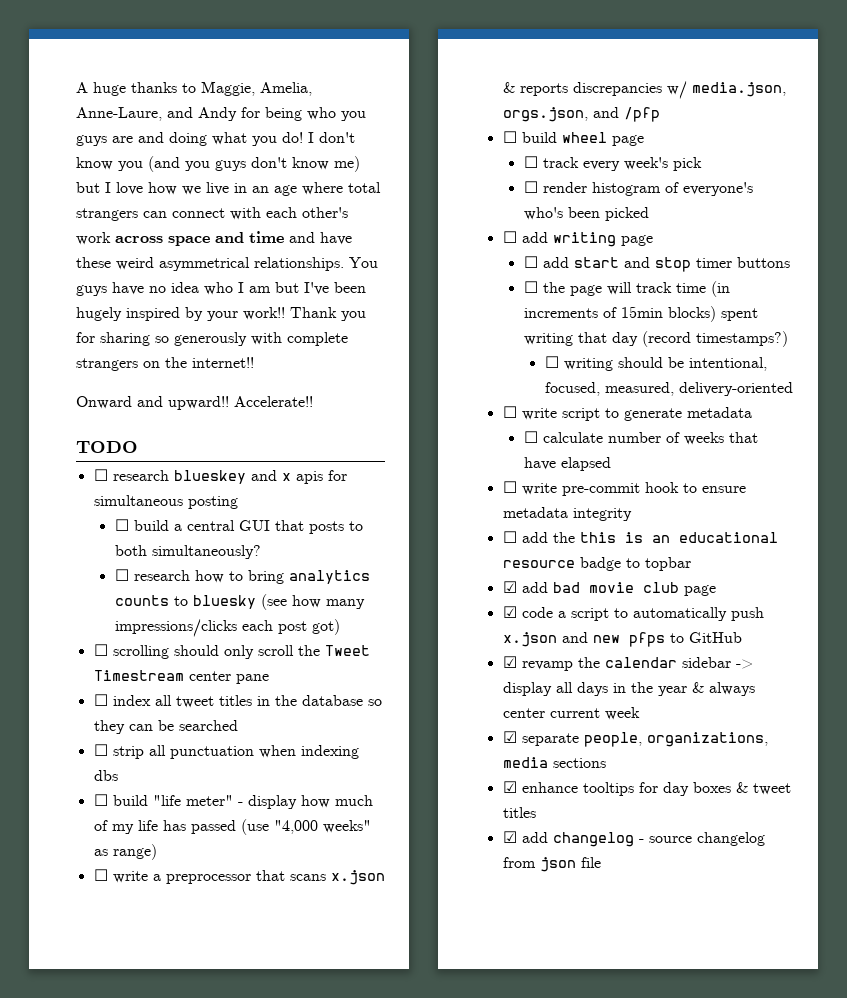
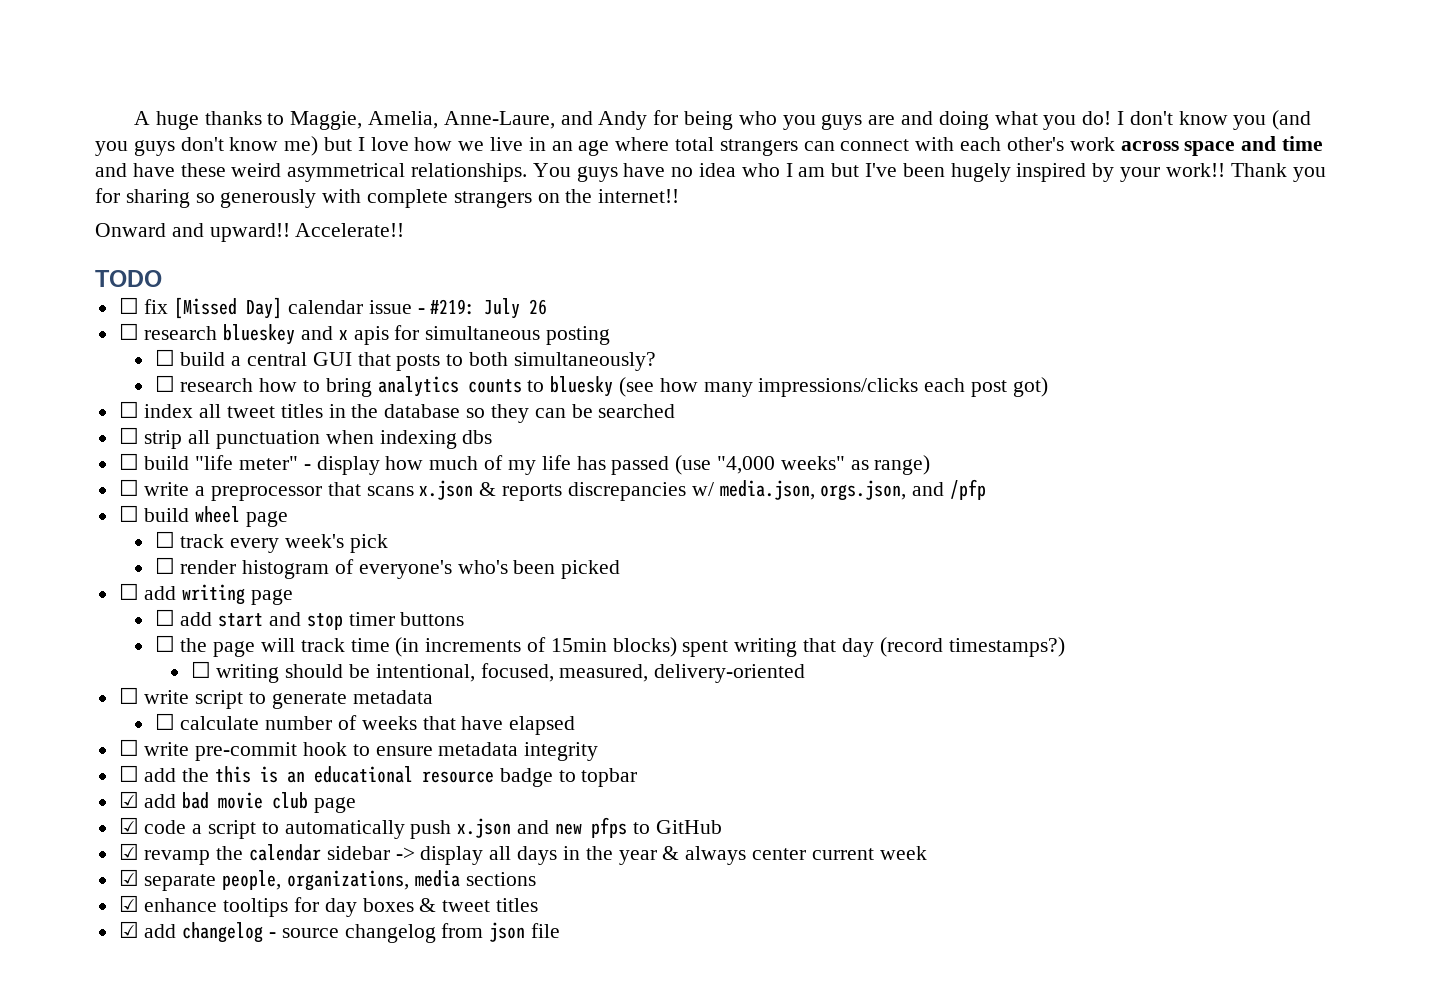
+ ☐ fix [Missed Day] calendar issue - #219: July 26
- ☐ scrolling should only scroll the Tweet Timestream center pane

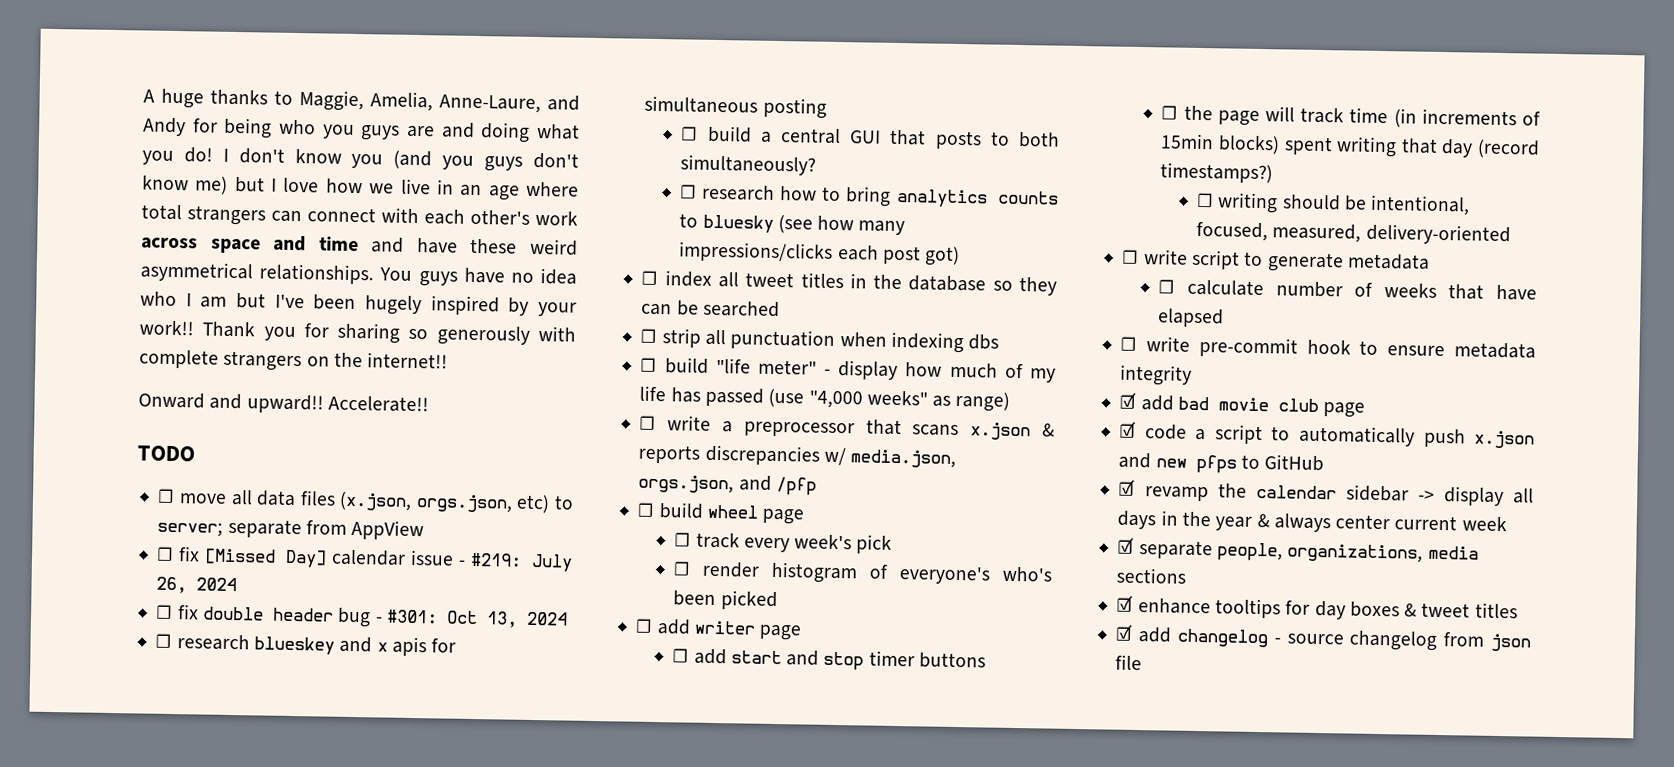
+ ☐ move all data files (x.json, orgs.json, etc) to server; separate from AppView
- ☐ fix [Missed Day] calendar issue - #219: July 26
+ ☐ fix [Missed Day] calendar issue - #219: July 26, 2024
+ ☐ fix double header bug - #301: Oct 13, 2024
- ☐ add writing page
+ ☐ add writer page
- ☐ add the this is an educational resource badge to topbar

